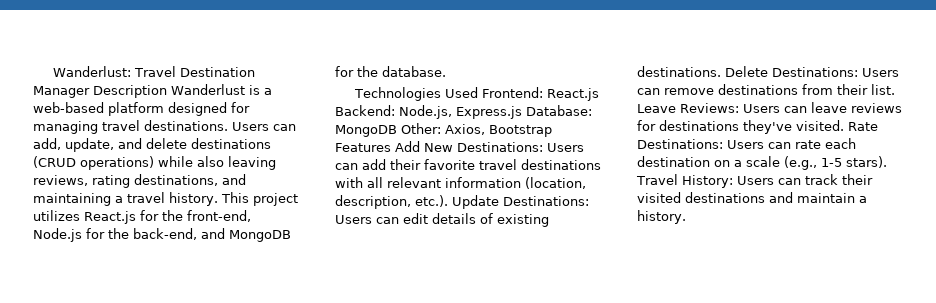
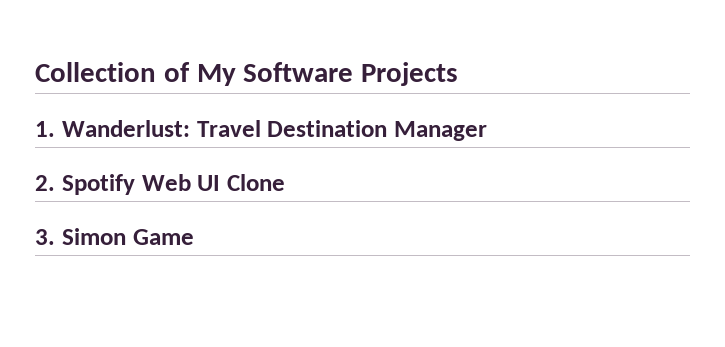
- Wanderlust: Travel Destination Manager Description Wanderlust is a web-based platform designed for managing travel destinations. Users can add, update, and delete destinations (CRUD operations) while also leaving reviews, rating destinations, and maintaining a travel history. This project utilizes React.js for the front-end, Node.js for the back-end, and MongoDB for the database.
- Technologies Used Frontend: React.js Backend: Node.js, Express.js Database: MongoDB Other: Axios, Bootstrap Features Add New Destinations: Users can add their favorite travel destinations with all relevant information (location, description, etc.). Update Destinations: Users can edit details of existing destinations. Delete Destinations: Users can remove destinations from their list. Leave Reviews: Users can leave reviews for destinations they've visited. Rate Destinations: Users can rate each destination on a scale (e.g., 1-5 stars). Travel History: Users can track their visited destinations and maintain a history.
+ Collection of My Software Projects
+ 1. Wanderlust: Travel Destination Manager
+ 2. Spotify Web UI Clone
+ 3. Simon Game

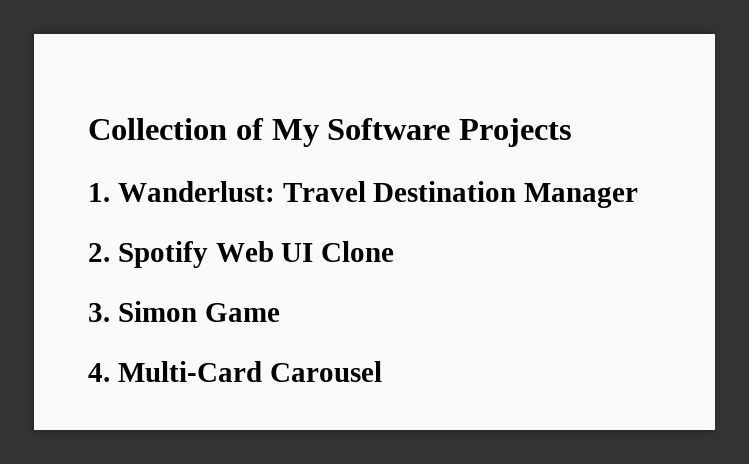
+ 4. Multi-Card Carousel

